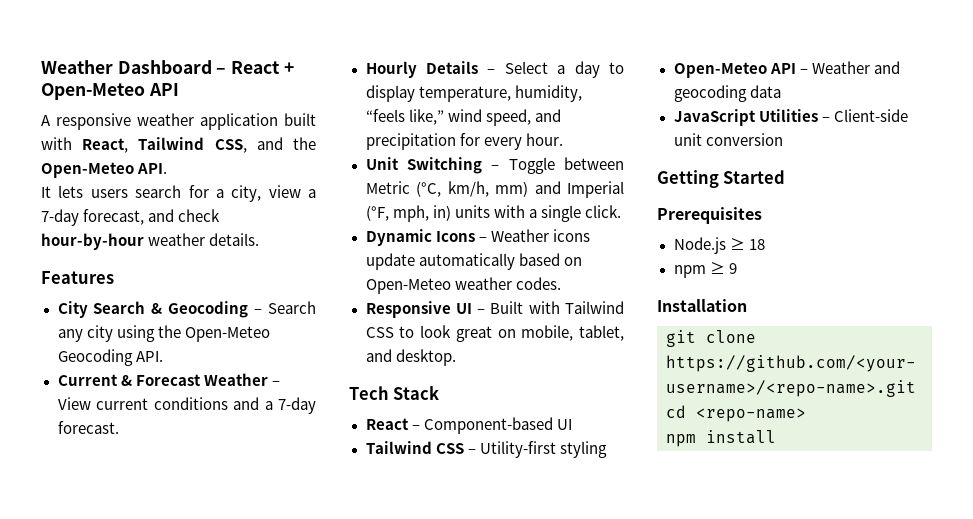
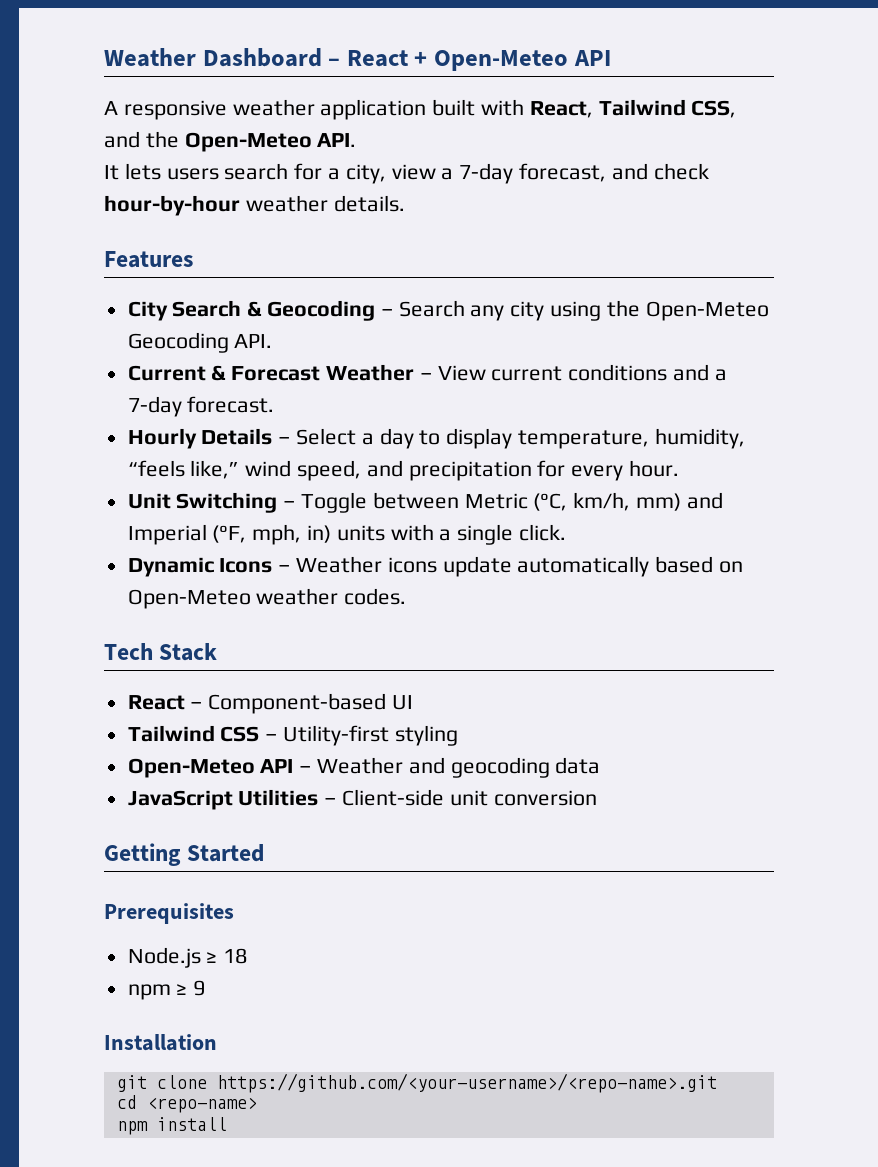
- Responsive UI – Built with Tailwind CSS to look great on mobile, tablet, and desktop.

